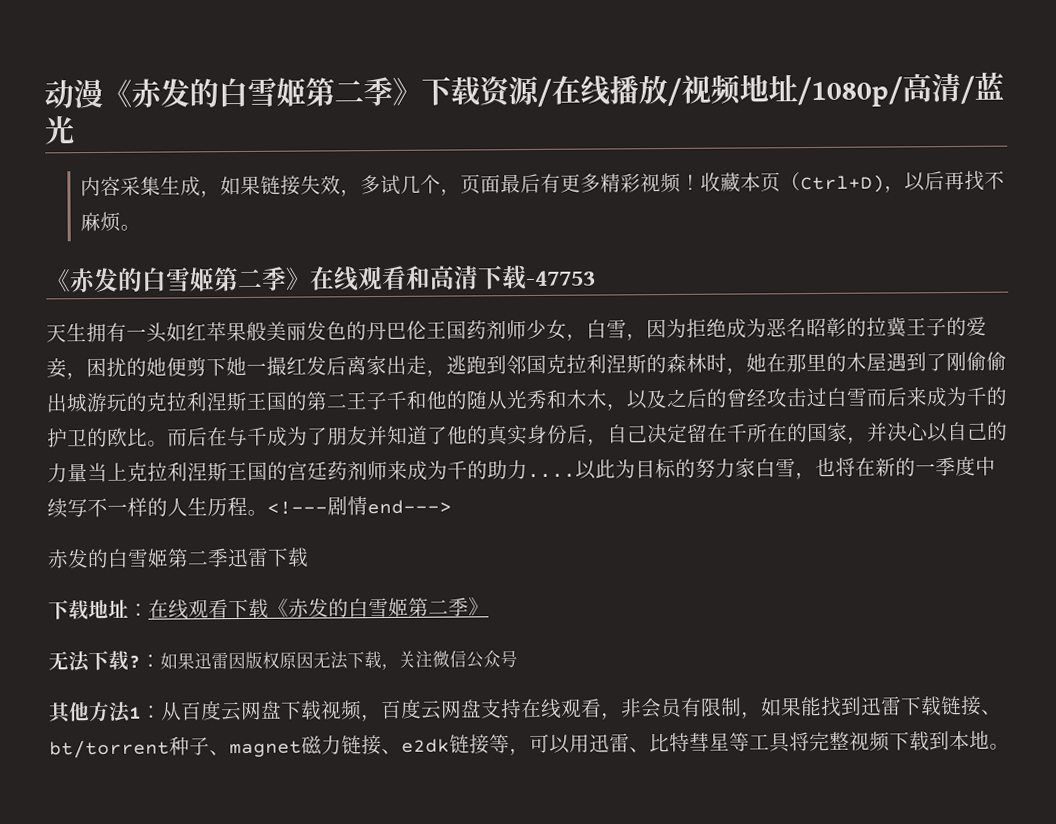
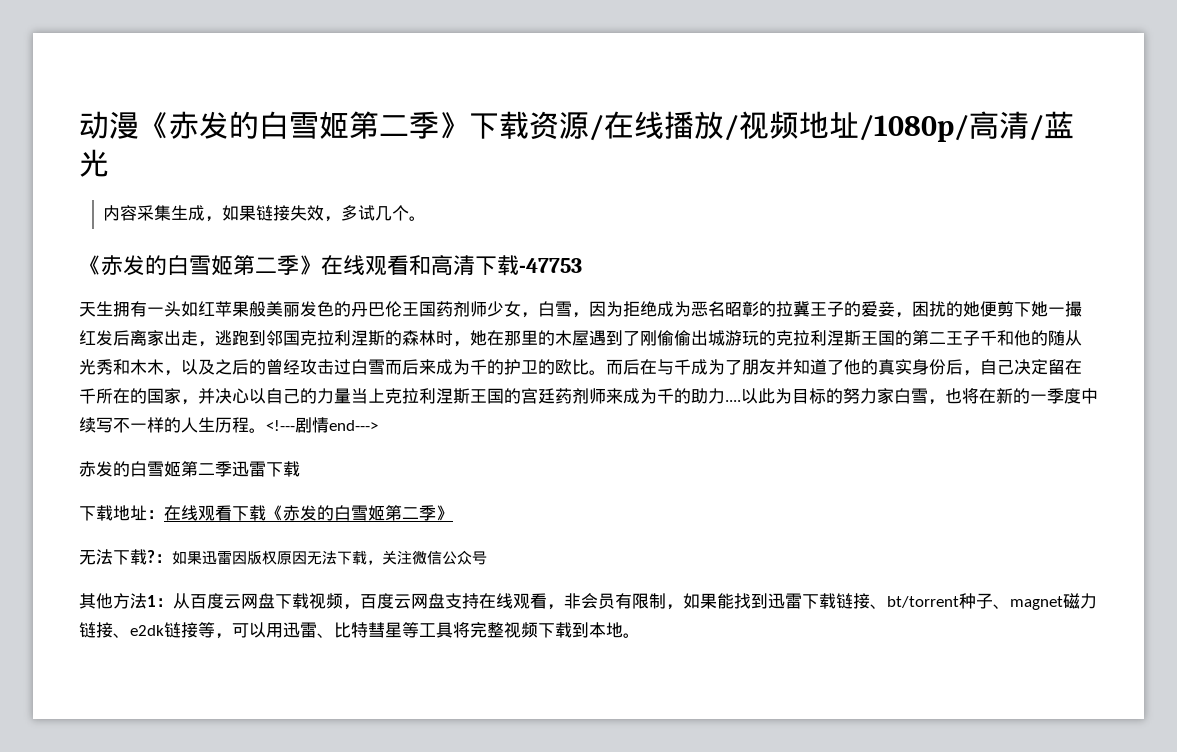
- 内容采集生成，如果链接失效，多试几个，页面最后有更多精彩视频！收藏本页（Ctrl+D)，以后再找不麻烦。
+ 内容采集生成，如果链接失效，多试几个。

